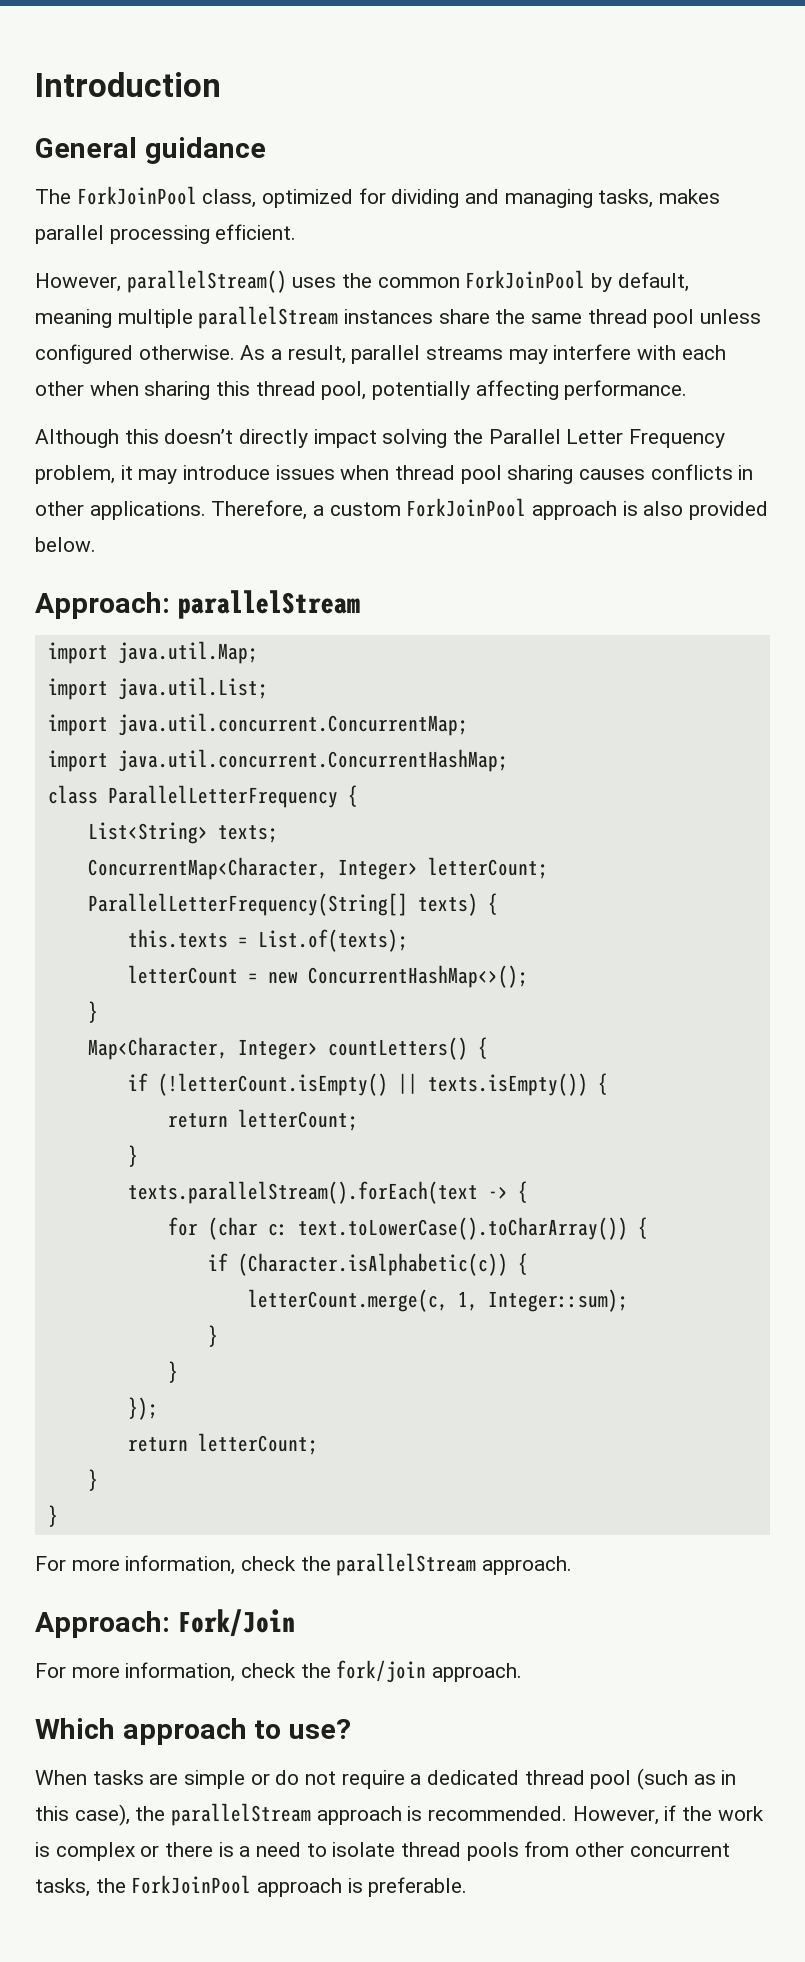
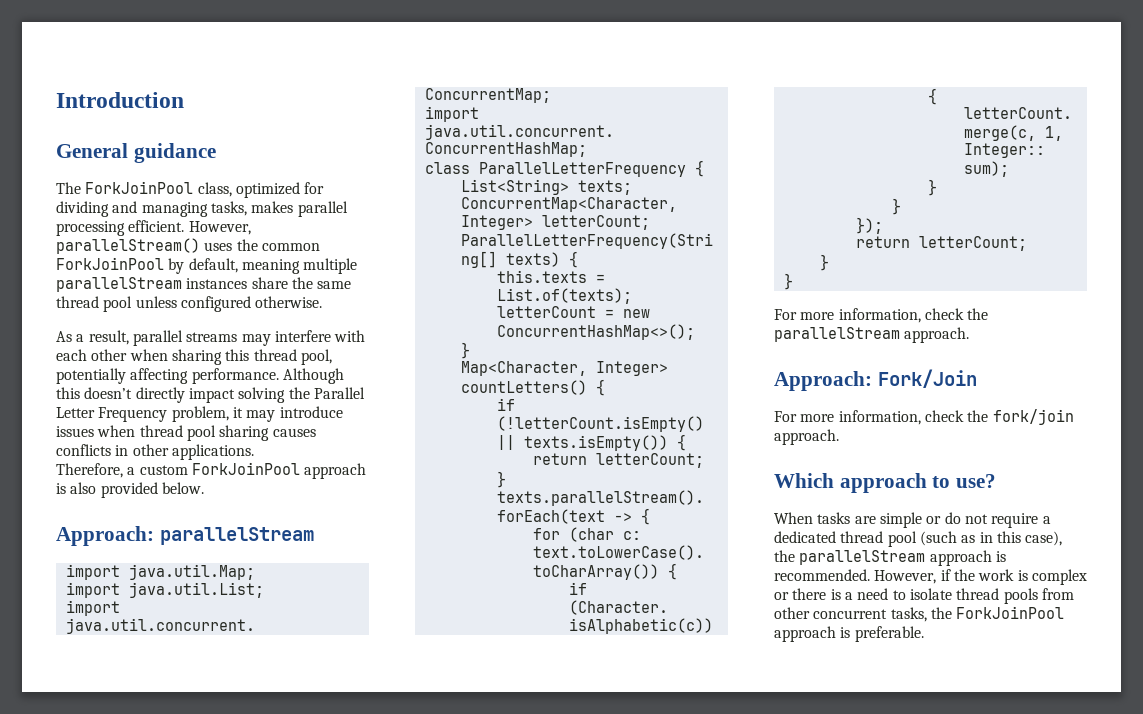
- The ForkJoinPool class, optimized for dividing and managing tasks, makes parallel processing efficient.
- However, parallelStream() uses the common ForkJoinPool by default, meaning multiple parallelStream instances share the same thread pool unless configured otherwise. As a result, parallel streams may interfere with each other when sharing this thread pool, potentially affecting performance.
- Although this doesn’t directly impact solving the Parallel Letter Frequency problem, it may introduce issues when thread pool sharing causes conflicts in other applications. Therefore, a custom ForkJoinPool approach is also provided below.
+ The ForkJoinPool class, optimized for dividing and managing tasks, makes parallel processing efficient. However, parallelStream() uses the common ForkJoinPool by default, meaning multiple parallelStream instances share the same thread pool unless configured otherwise.
+ As a result, parallel streams may interfere with each other when sharing this thread pool, potentially affecting performance. Although this doesn’t directly impact solving the Parallel Letter Frequency problem, it may introduce issues when thread pool sharing causes conflicts in other applications.
+ Therefore, a custom ForkJoinPool approach is also provided below.

